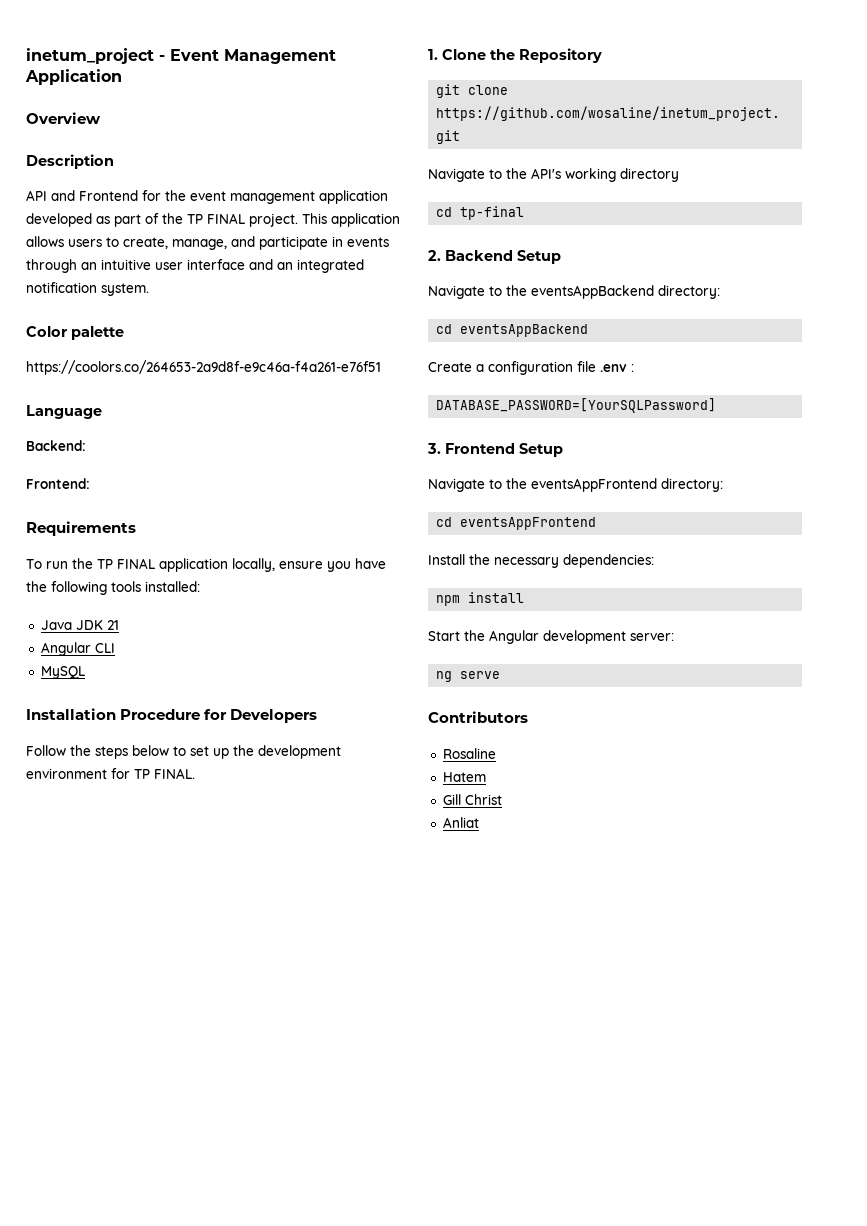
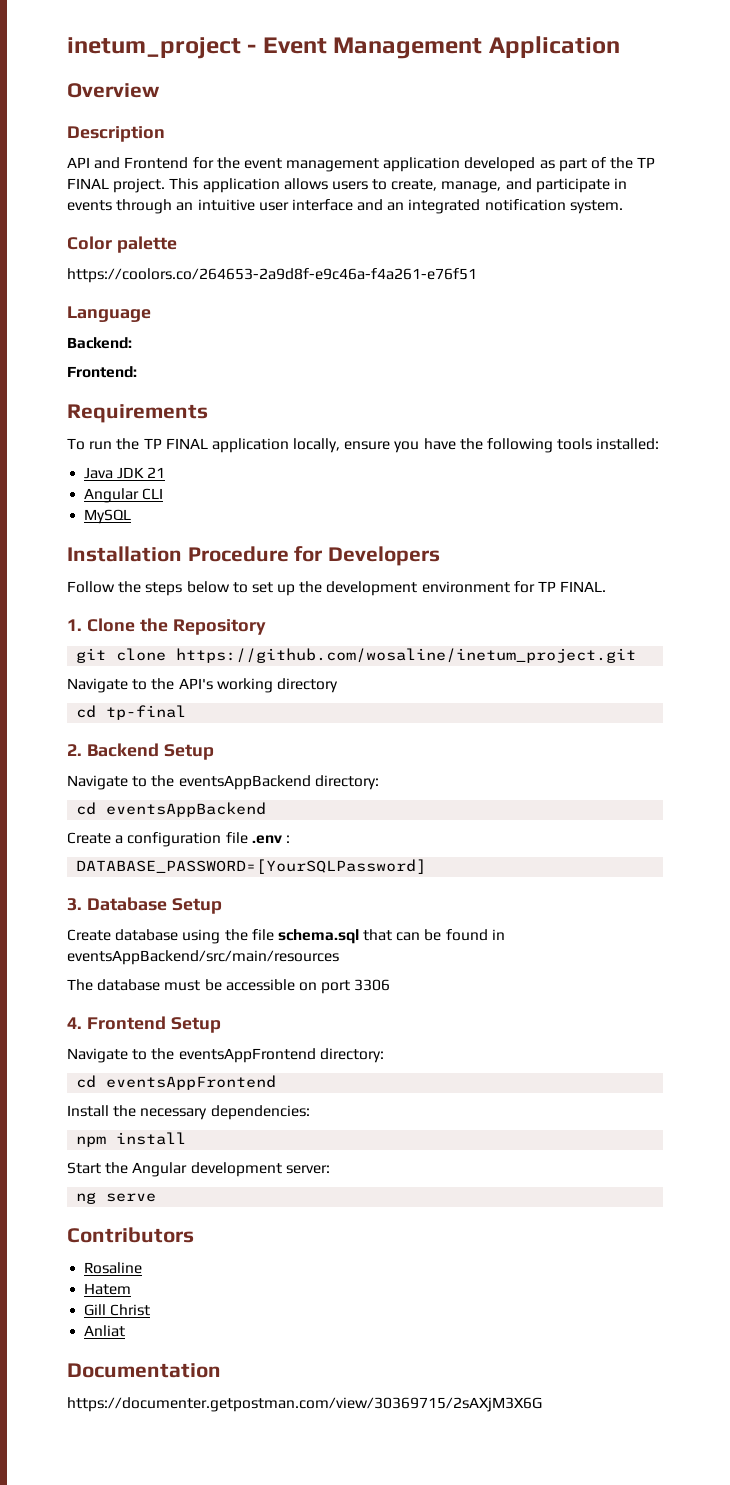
- 3. Frontend Setup
+ 3. Database Setup
+ Create database using the file schema.sql that can be found in eventsAppBackend/src/main/resources
+ The database must be accessible on port 3306
+ 4. Frontend Setup
+ Documentation
+ https://documenter.getpostman.com/view/30369715/2sAXjM3X6G

